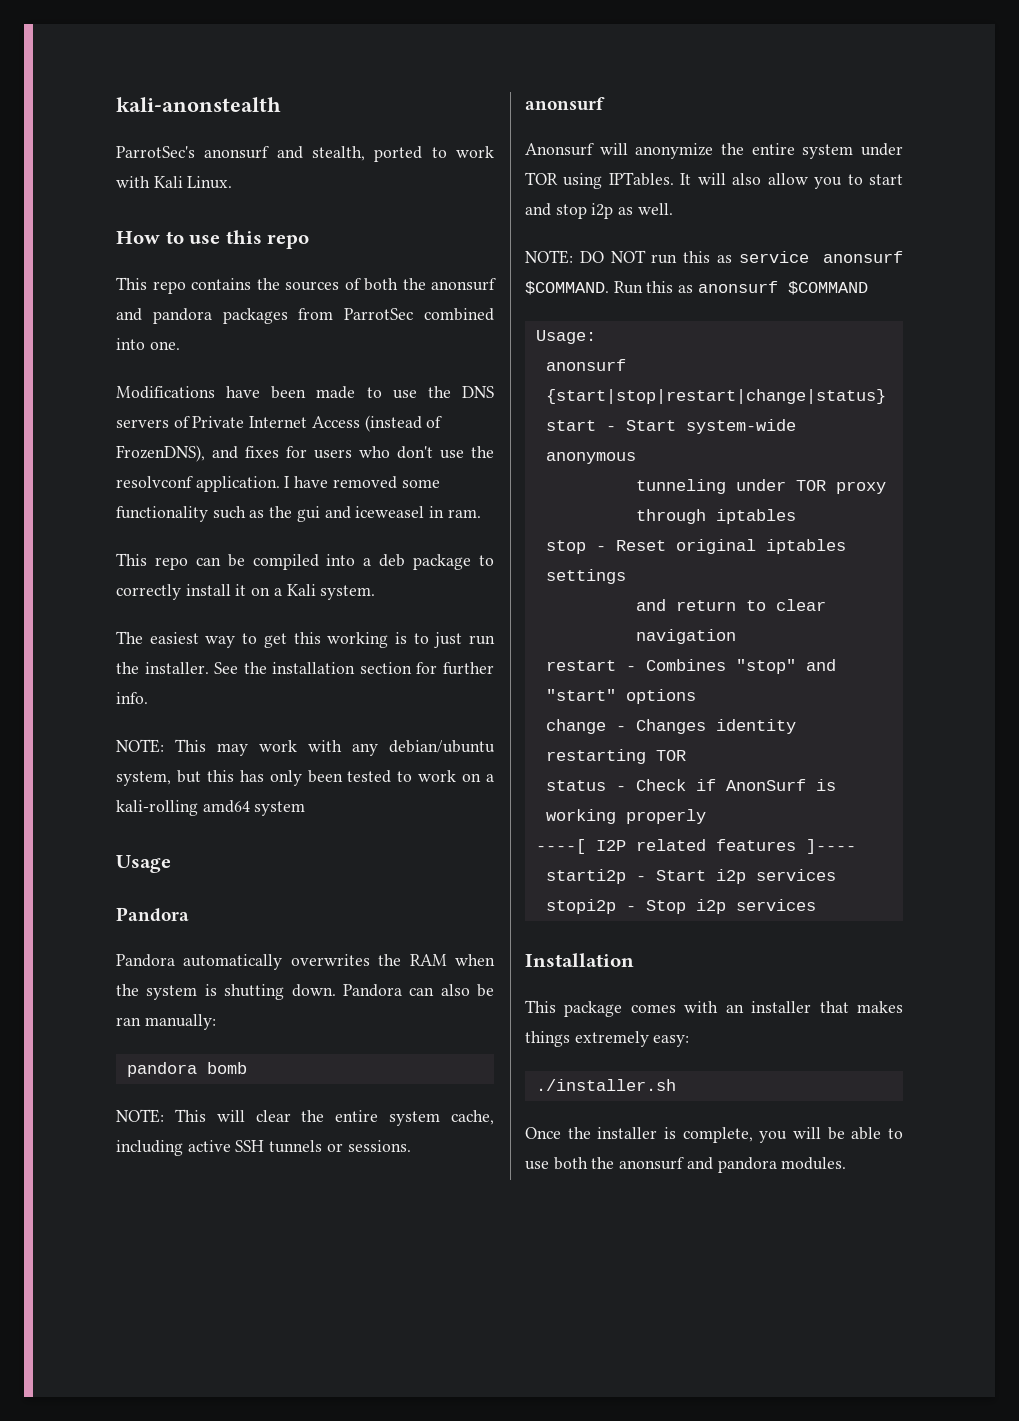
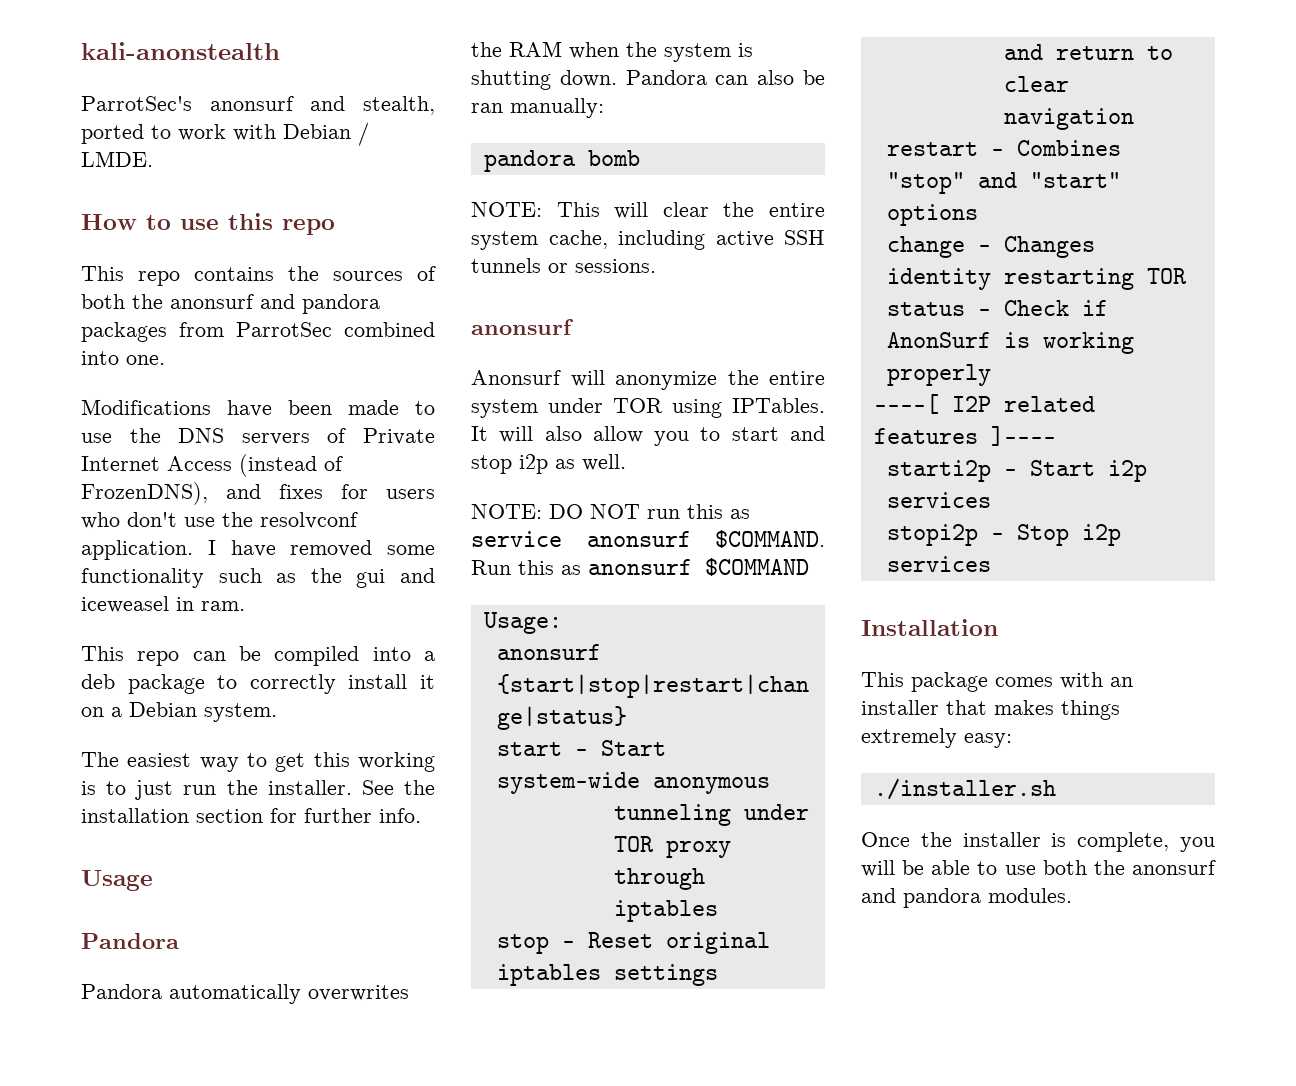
- ParrotSec's anonsurf and stealth, ported to work with Kali Linux.
+ ParrotSec's anonsurf and stealth, ported to work with Debian / LMDE.
- This repo can be compiled into a deb package to correctly install it on a Kali system.
+ This repo can be compiled into a deb package to correctly install it on a Debian system.
- NOTE: This may work with any debian/ubuntu system, but this has only been tested to work on a kali-rolling amd64 system

